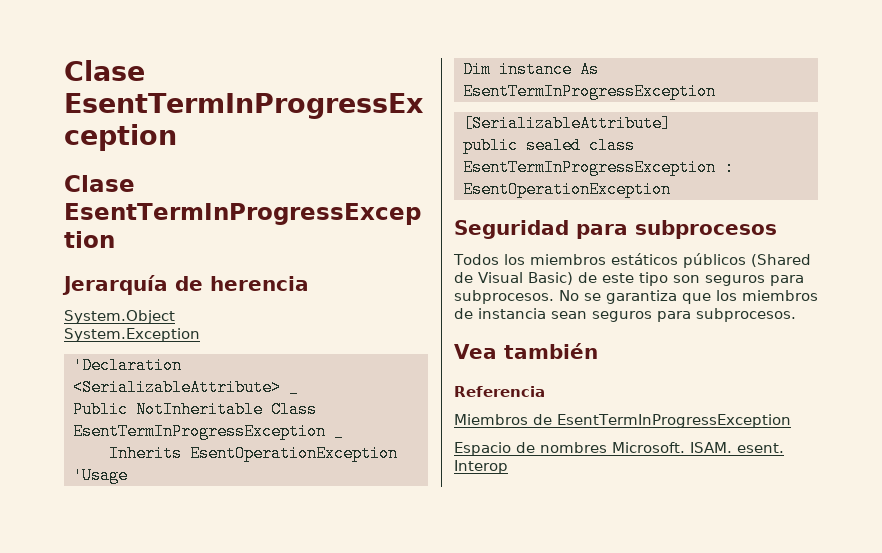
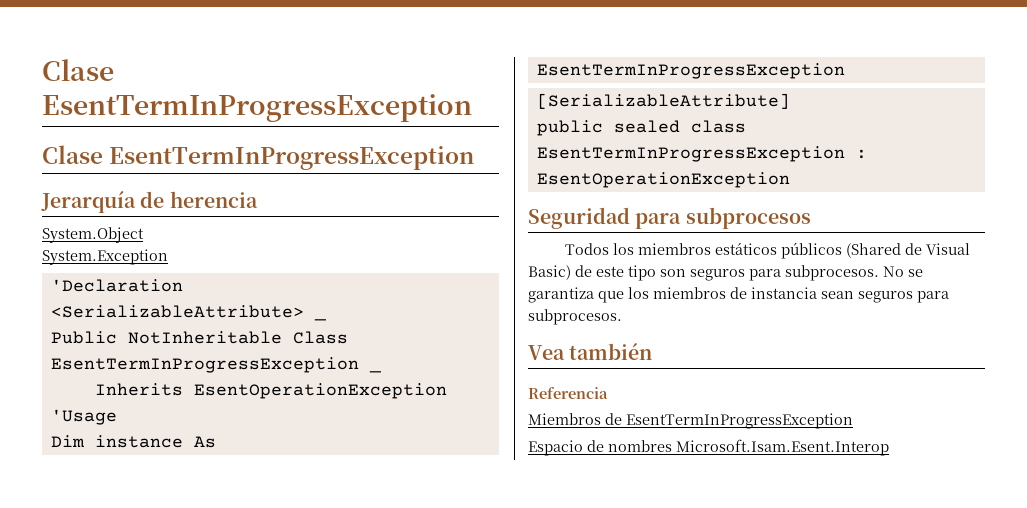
- Espacio de nombres Microsoft. ISAM. esent. Interop
+ Espacio de nombres Microsoft.Isam.Esent.Interop

